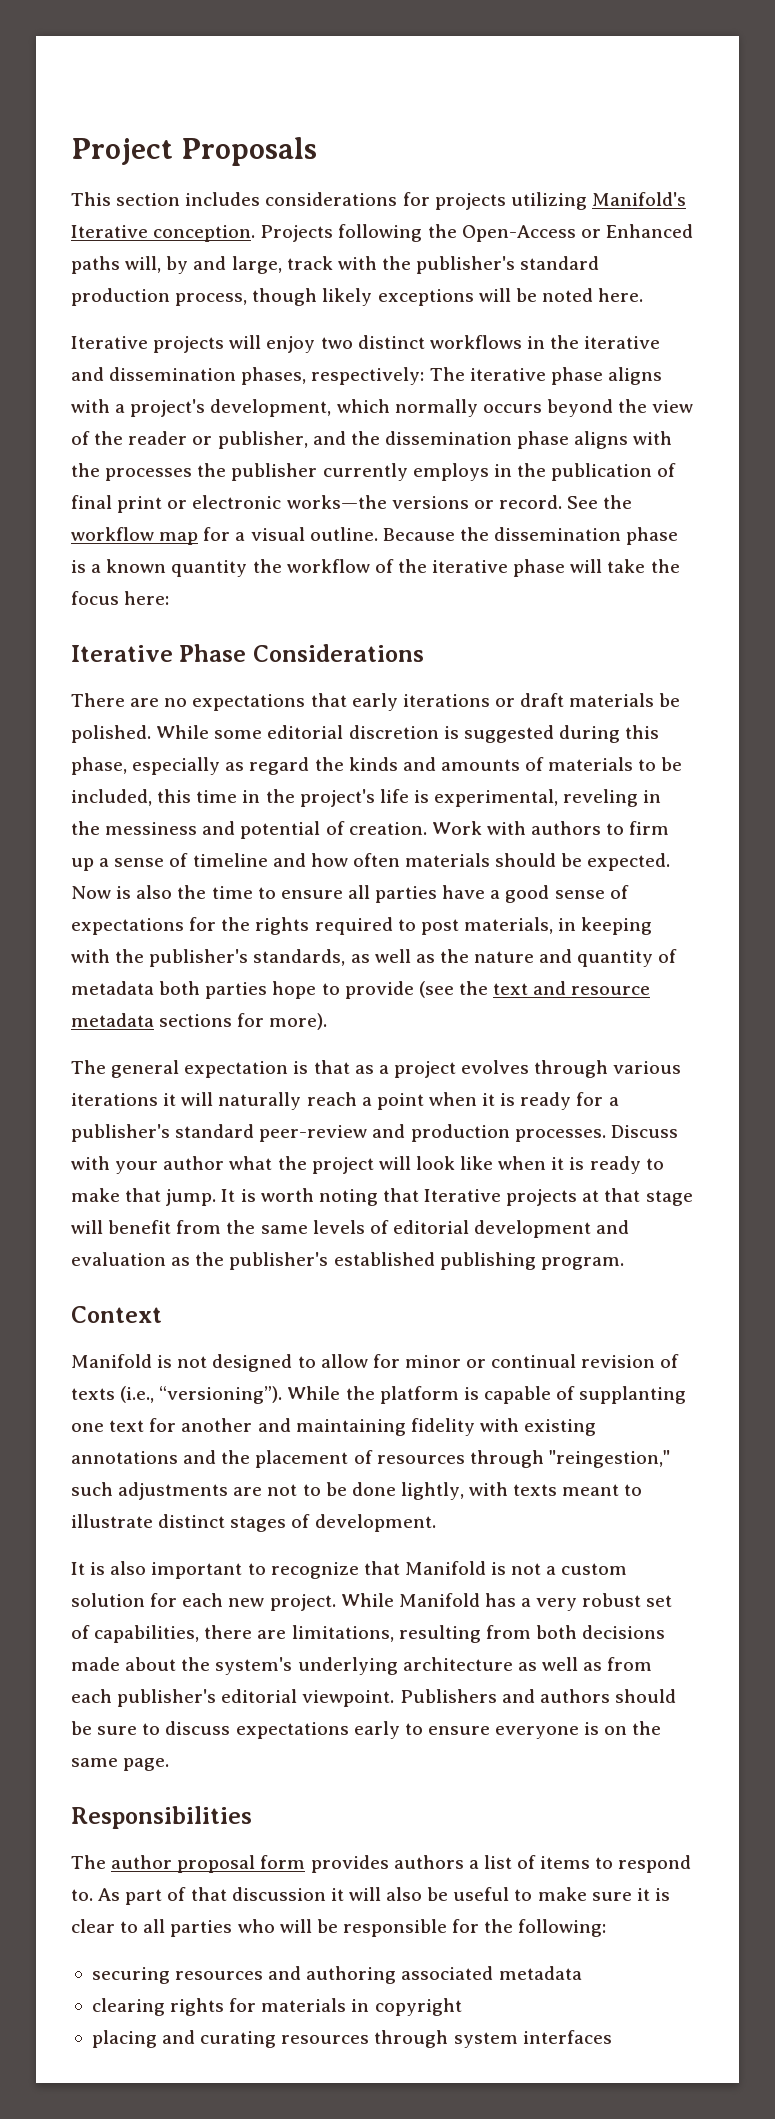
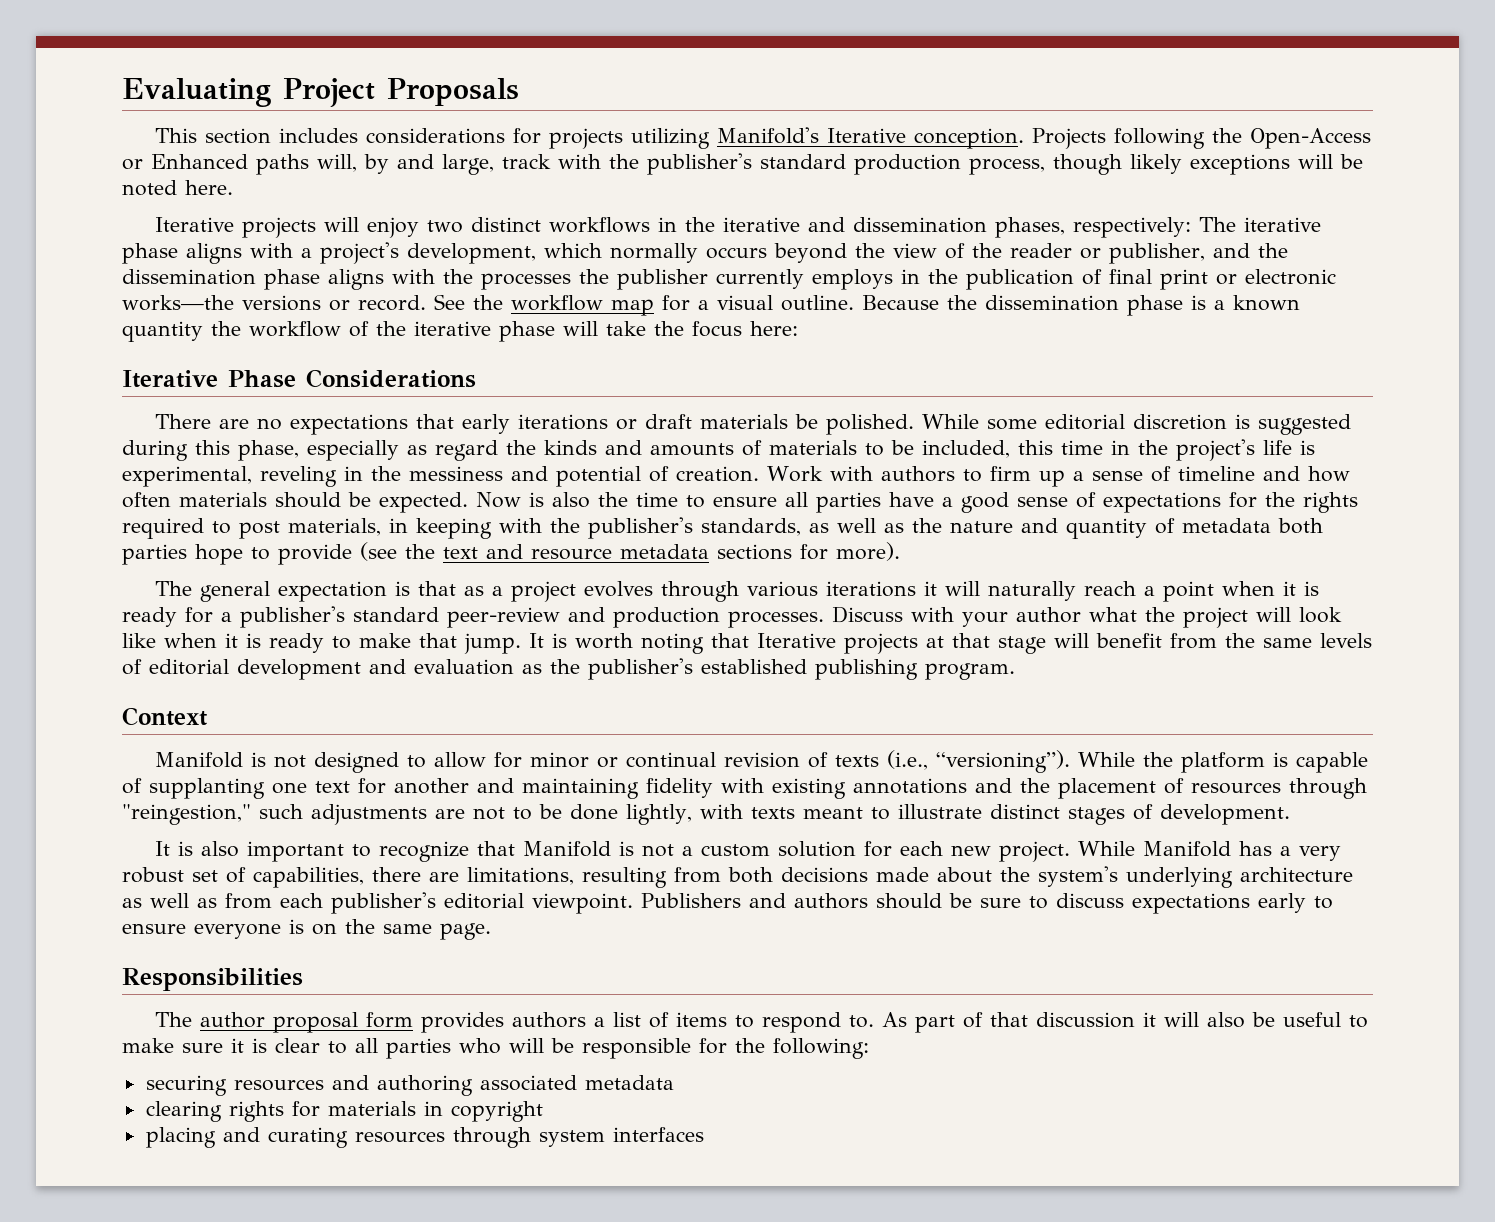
- Project Proposals
+ Evaluating Project Proposals

